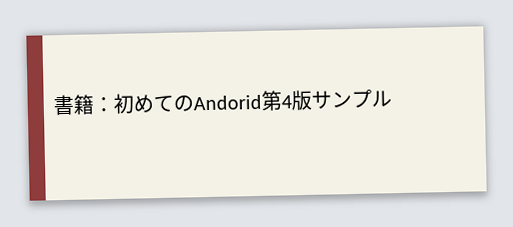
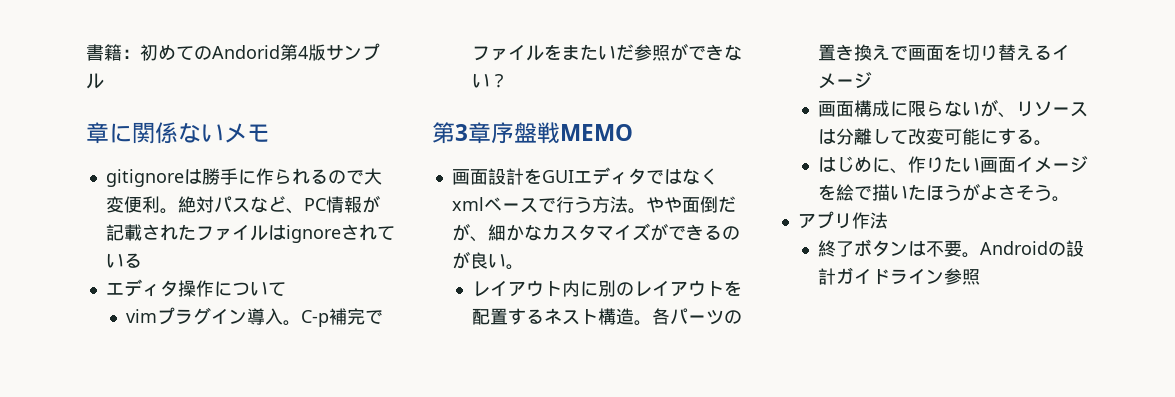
+ 章に関係ないメモ
+ gitignoreは勝手に作られるので大変便利。絶対パスなど、PC情報が記載されたファイルはignoreされている
+ エディタ操作について
+ vimプラグイン導入。C-p補完でファイルをまたいだ参照ができない？
+ 第3章序盤戦MEMO
+ 画面設計をGUIエディタではなくxmlベースで行う方法。やや面倒だが、細かなカスタマイズができるのが良い。
+ レイアウト内に別のレイアウトを配置するネスト構造。各パーツの置き換えで画面を切り替えるイメージ
+ 画面構成に限らないが、リソースは分離して改変可能にする。
+ はじめに、作りたい画面イメージを絵で描いたほうがよさそう。
+ アプリ作法
+ 終了ボタンは不要。Androidの設計ガイドライン参照

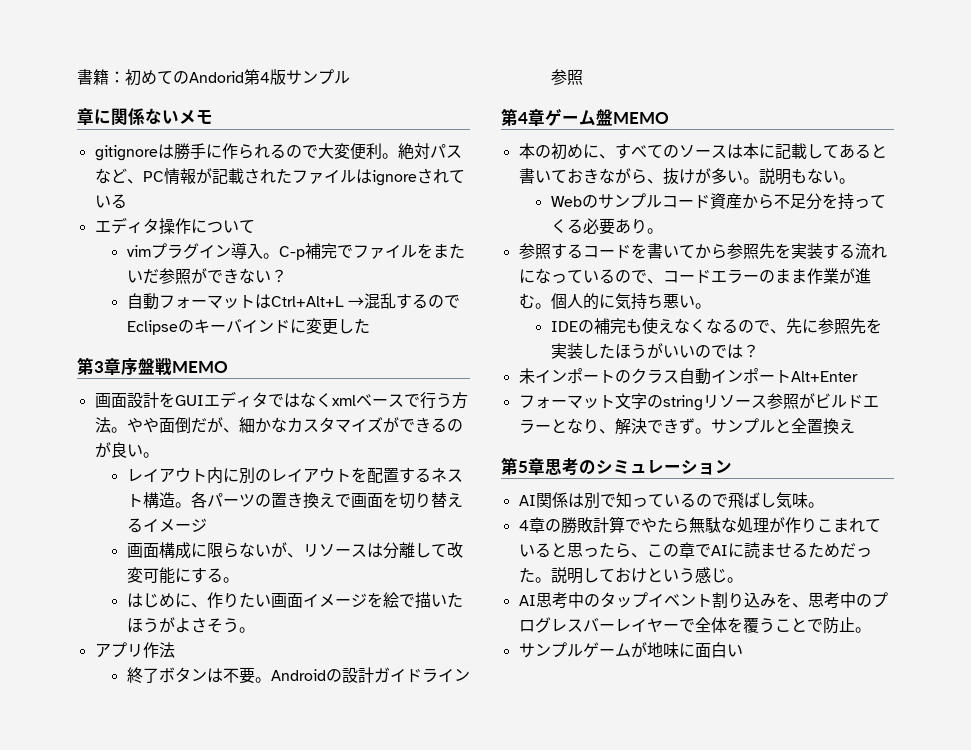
+ 自動フォーマットはCtrl+Alt+L →混乱するのでEclipseのキーバインドに変更した
+ 第4章ゲーム盤MEMO
+ 本の初めに、すべてのソースは本に記載してあると書いておきながら、抜けが多い。説明もない。
+ Webのサンプルコード資産から不足分を持ってくる必要あり。
+ 参照するコードを書いてから参照先を実装する流れになっているので、コードエラーのまま作業が進む。個人的に気持ち悪い。
+ IDEの補完も使えなくなるので、先に参照先を実装したほうがいいのでは？
+ 未インポートのクラス自動インポートAlt+Enter
+ フォーマット文字のstringリソース参照がビルドエラーとなり、解決できず。サンプルと全置換え
+ 第5章思考のシミュレーション
+ AI関係は別で知っているので飛ばし気味。
+ 4章の勝敗計算でやたら無駄な処理が作りこまれていると思ったら、この章でAIに読ませるためだった。説明しておけという感じ。
+ AI思考中のタップイベント割り込みを、思考中のプログレスバーレイヤーで全体を覆うことで防止。
+ サンプルゲームが地味に面白い

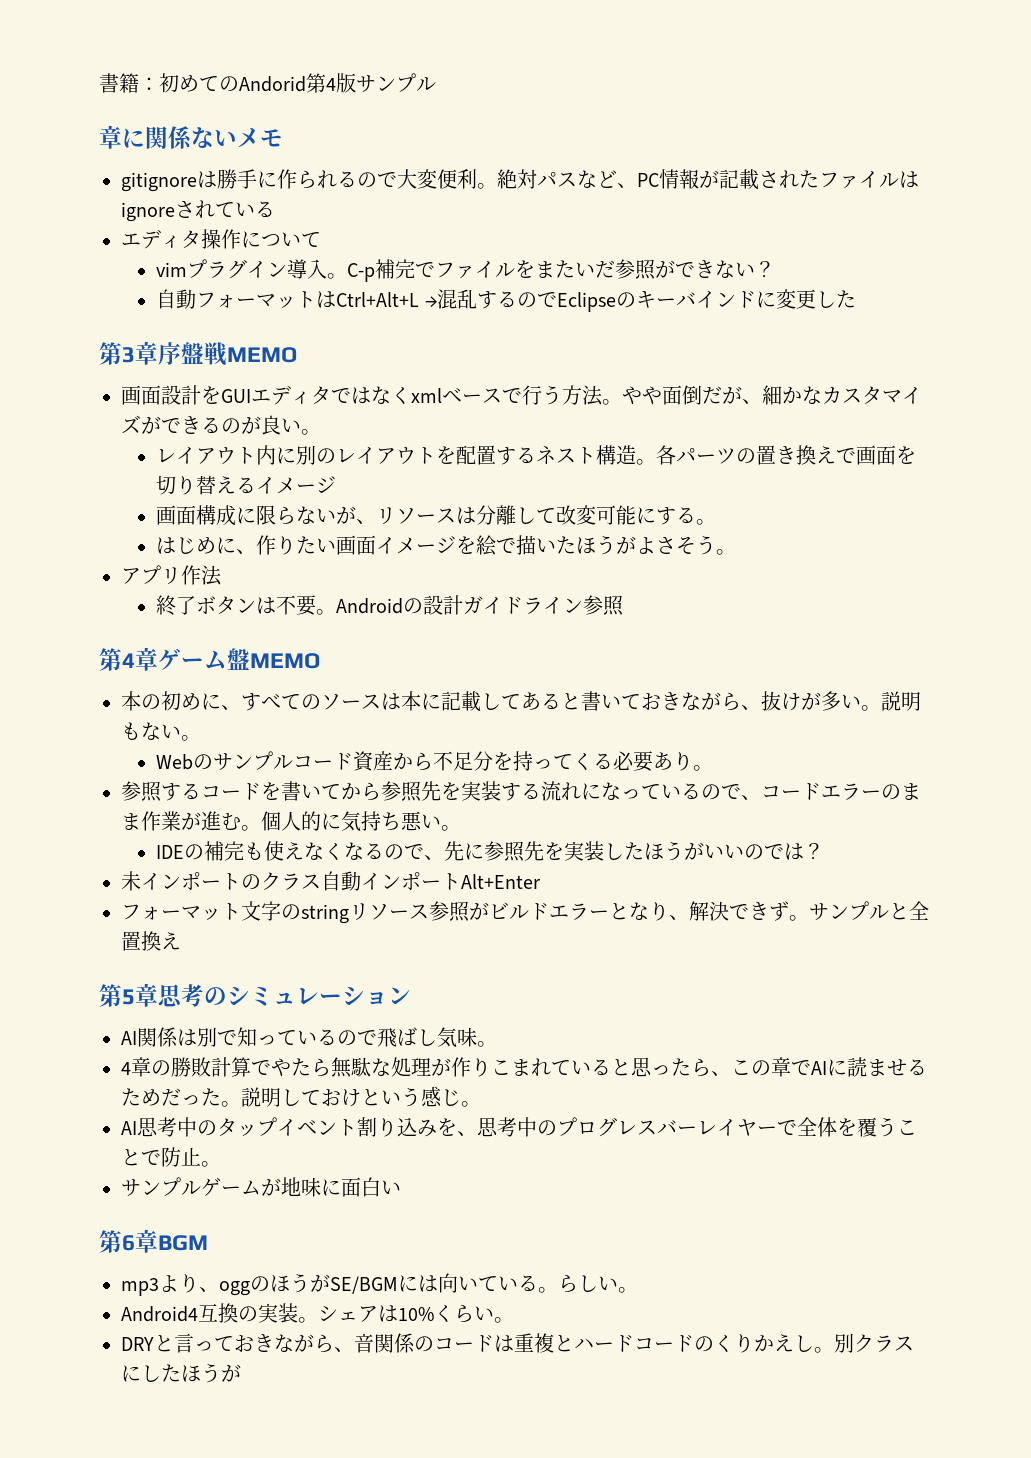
+ 第6章BGM
+ mp3より、oggのほうがSE/BGMには向いている。らしい。
+ Android4互換の実装。シェアは10%くらい。
+ DRYと言っておきながら、音関係のコードは重複とハードコードのくりかえし。別クラスにしたほうが

